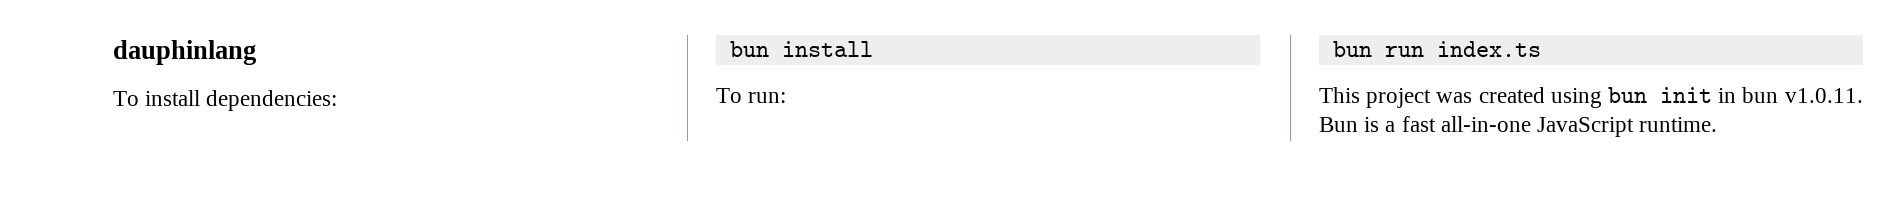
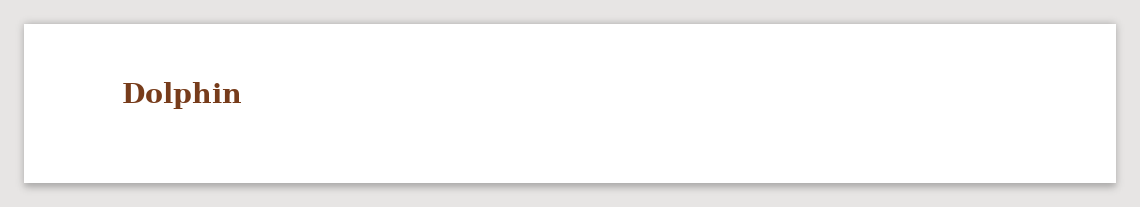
- dauphinlang
- To install dependencies:
- bun install
- To run:
- bun run index.ts
- This project was created using bun init in bun v1.0.11. Bun is a fast all-in-one JavaScript runtime.
+ Dolphin

